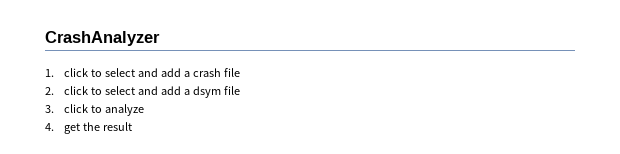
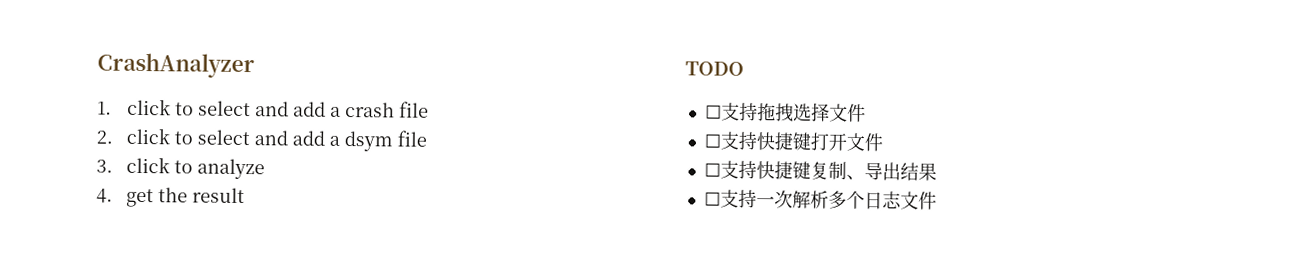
+ TODO
+ ☐支持拖拽选择文件
+ ☐支持快捷键打开文件
+ ☐支持快捷键复制、导出结果
+ ☐支持一次解析多个日志文件

